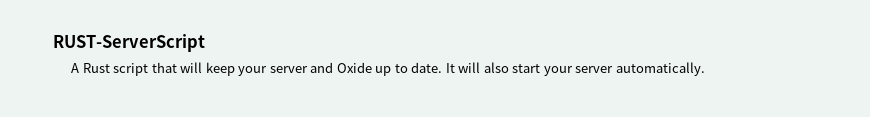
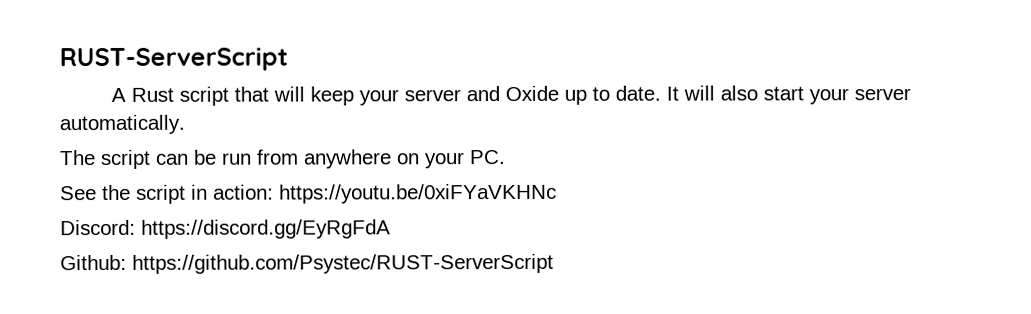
+ The script can be run from anywhere on your PC.
+ See the script in action: https://youtu.be/0xiFYaVKHNc
+ Discord: https://discord.gg/EyRgFdA
+ Github: https://github.com/Psystec/RUST-ServerScript

